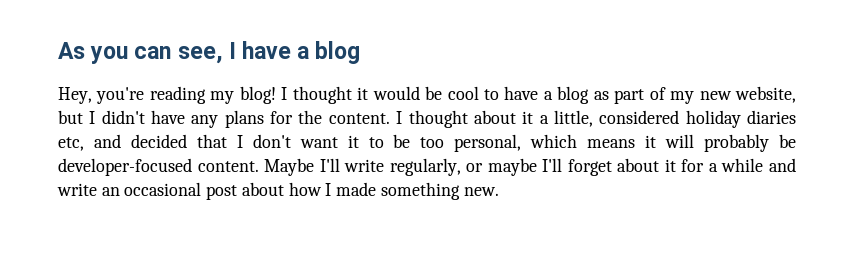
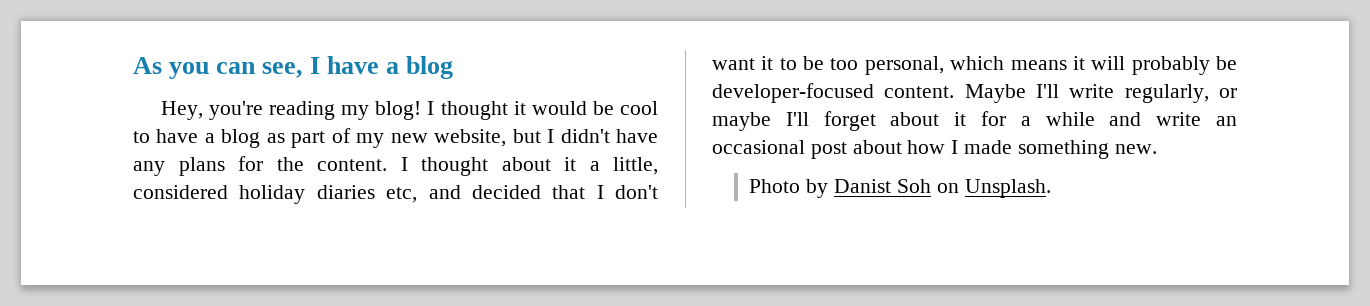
+ Photo by Danist Soh on Unsplash.

